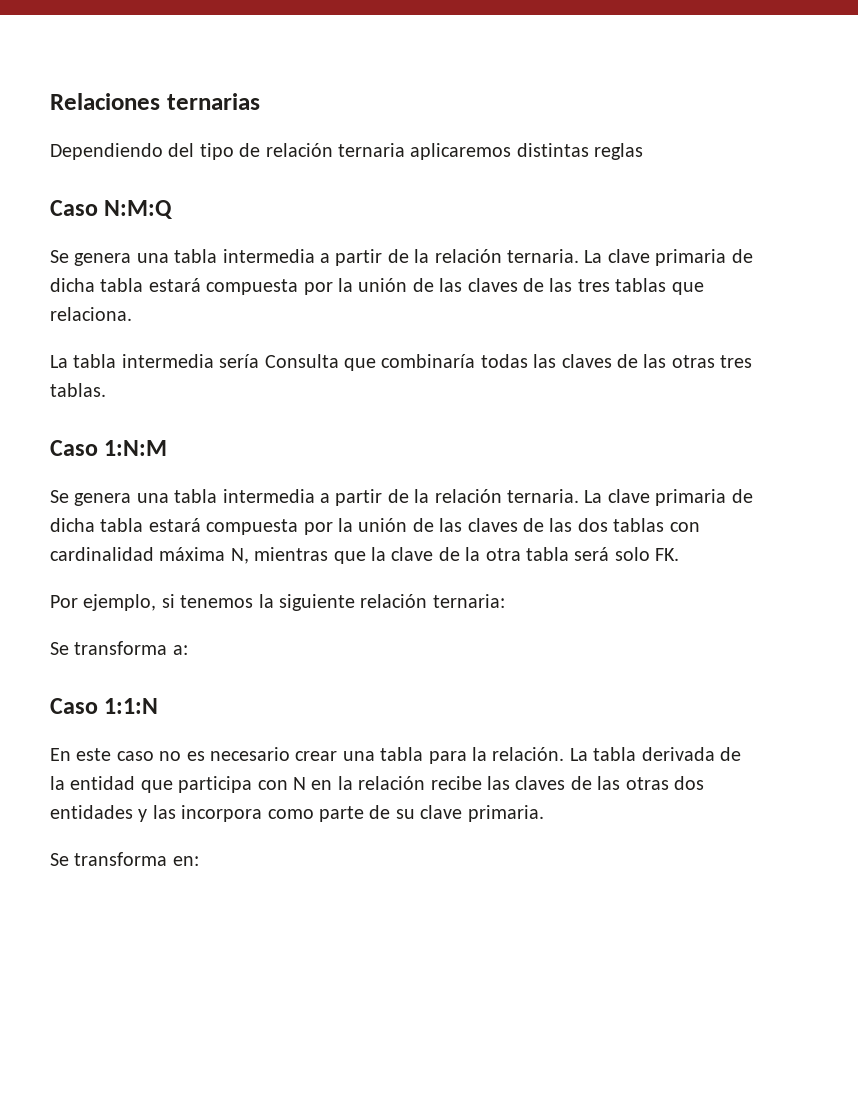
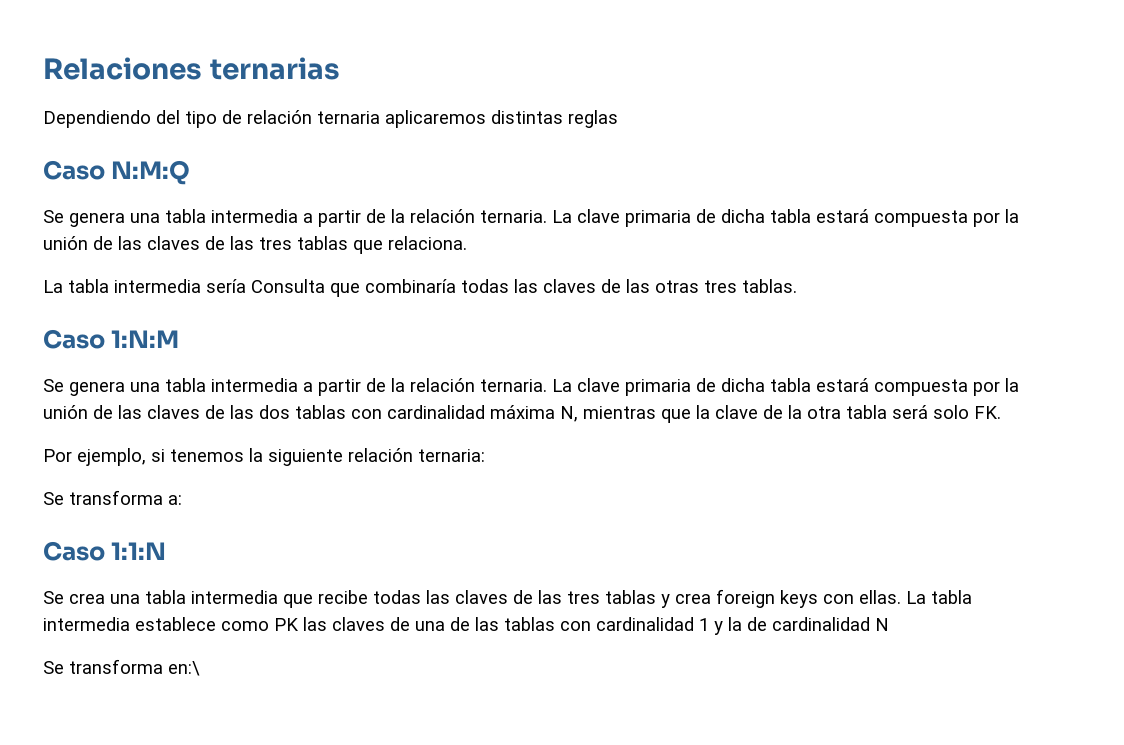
- En este caso no es necesario crear una tabla para la relación. La tabla derivada de la entidad que participa con N en la relación recibe las claves de las otras dos entidades y las incorpora como parte de su clave primaria.
- Se transforma en:
+ Se crea una tabla intermedia que recibe todas las claves de las tres tablas y crea foreign keys con ellas. La tabla intermedia establece como PK las claves de una de las tablas con cardinalidad 1 y la de cardinalidad N
+ Se transforma en:\

